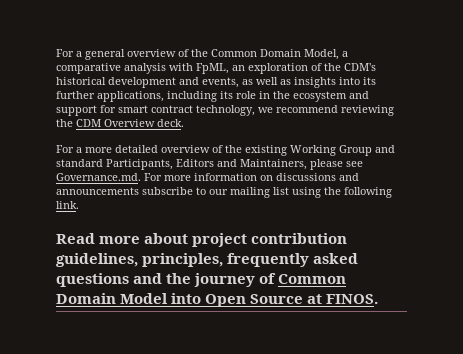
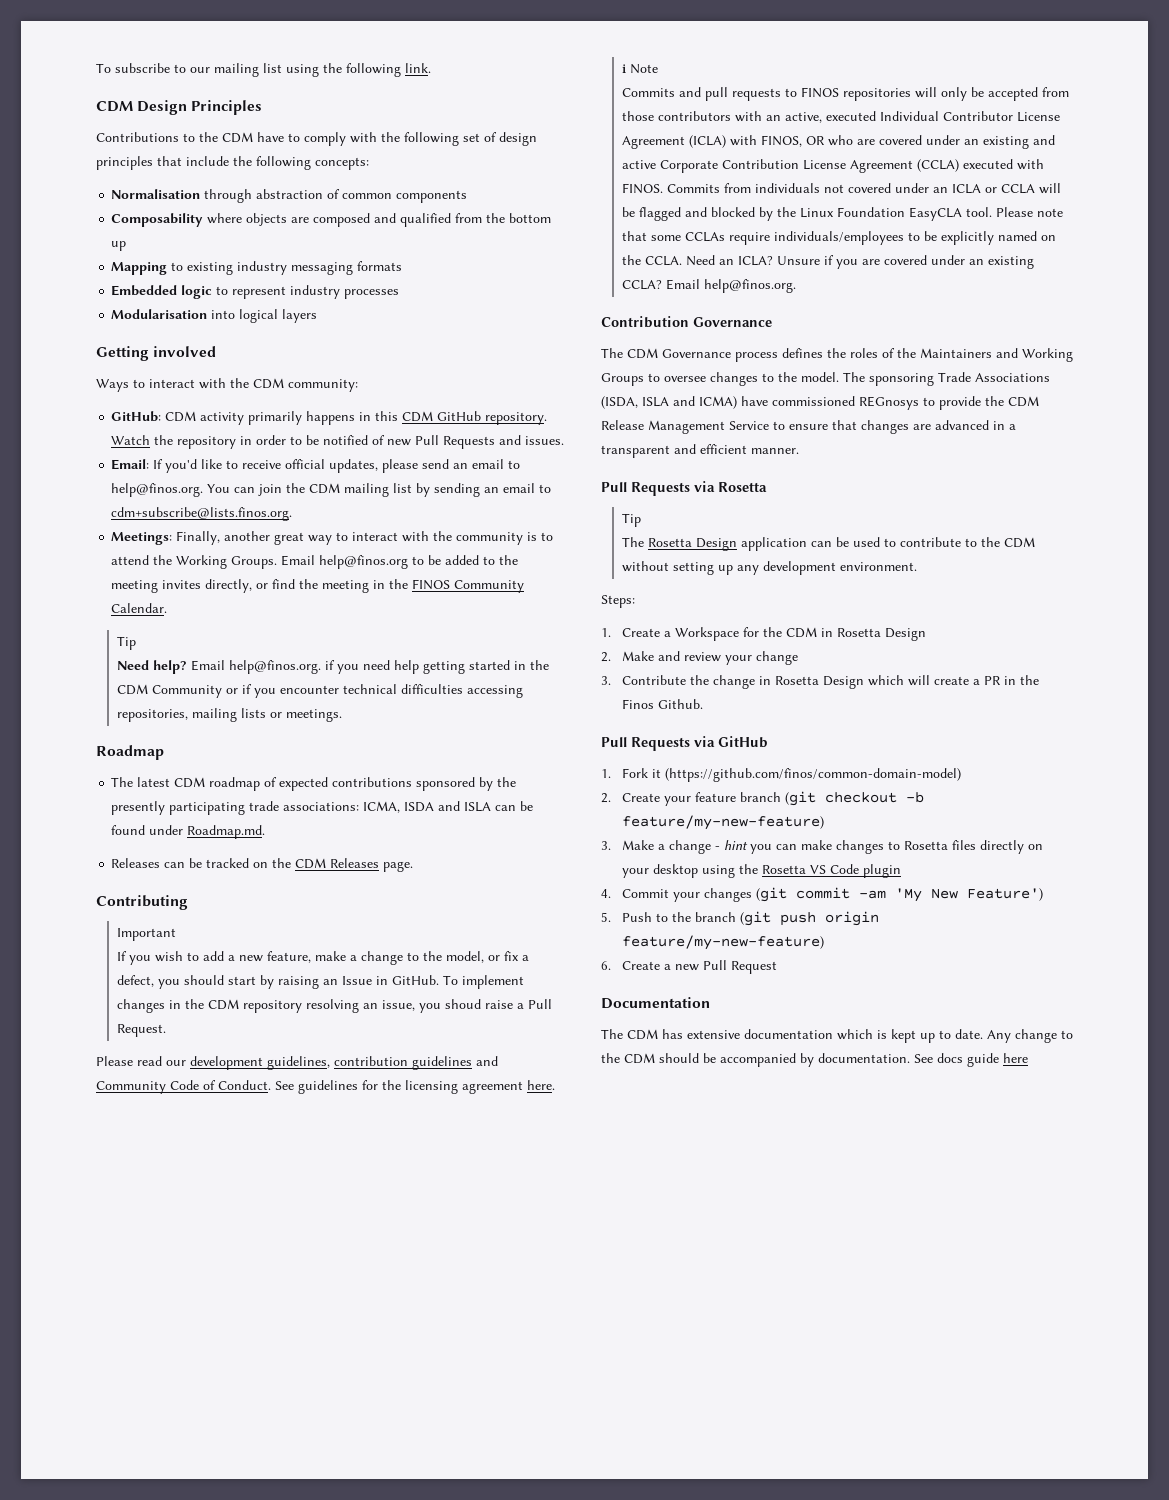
- For a general overview of the Common Domain Model, a comparative analysis with FpML, an exploration of the CDM's historical development and events, as well as insights into its further applications, including its role in the ecosystem and support for smart contract technology, we recommend reviewing the CDM Overview deck.
- For a more detailed overview of the existing Working Group and standard Participants, Editors and Maintainers, please see Governance.md. For more information on discussions and announcements subscribe to our mailing list using the following link.
+ To subscribe to our mailing list using the following link.
- Read more about project contribution guidelines, principles, frequently asked questions and the journey of Common Domain Model into Open Source at FINOS.
+ CDM Design Principles
+ Contributions to the CDM have to comply with the following set of design principles that include the following concepts:
+ Normalisation through abstraction of common components
+ Composability where objects are composed and qualified from the bottom up
+ Mapping to existing industry messaging formats
+ Embedded logic to represent industry processes
+ Modularisation into logical layers
+ Getting involved
+ Ways to interact with the CDM community:
+ GitHub: CDM activity primarily happens in this CDM GitHub repository. Watch the repository in order to be notified of new Pull Requests and issues.
+ Email: If you'd like to receive official updates, please send an email to help@finos.org. You can join the CDM mailing list by sending an email to cdm+subscribe@lists.finos.org.
+ Meetings: Finally, another great way to interact with the community is to attend the Working Groups. Email help@finos.org to be added to the meeting invites directly, or find the meeting in the FINOS Community Calendar.
+ Tip
+ Need help? Email help@finos.org. if you need help getting started in the CDM Community or if you encounter technical difficulties accessing repositories, mailing lists or meetings.
+ Roadmap
+ The latest CDM roadmap of expected contributions sponsored by the presently participating trade associations: ICMA, ISDA and ISLA can be found under Roadmap.md.
+ Releases can be tracked on the CDM Releases page.
+ Contributing
+ Important
+ If you wish to add a new feature, make a change to the model, or fix a defect, you should start by raising an Issue in GitHub. To implement changes in the CDM repository resolving an issue, you shoud raise a Pull Request.
+ Please read our development guidelines, contribution guidelines and Community Code of Conduct. See guidelines for the licensing agreement here.
+ ℹ Note
+ Commits and pull requests to FINOS repositories will only be accepted from those contributors with an active, executed Individual Contributor License Agreement (ICLA) with FINOS, OR who are covered under an existing and active Corporate Contribution License Agreement (CCLA) executed with FINOS. Commits from individuals not covered under an ICLA or CCLA will be flagged and blocked by the Linux Foundation EasyCLA tool. Please note that some CCLAs require individuals/employees to be explicitly named on the CCLA. Need an ICLA? Unsure if you are covered under an existing CCLA? Email help@finos.org.
+ Contribution Governance
+ The CDM Governance process defines the roles of the Maintainers and Working Groups to oversee changes to the model. The sponsoring Trade Associations (ISDA, ISLA and ICMA) have commissioned REGnosys to provide the CDM Release Management Service to ensure that changes are advanced in a transparent and efficient manner.
+ Pull Requests via Rosetta
+ Tip
+ The Rosetta Design application can be used to contribute to the CDM without setting up any development environment.
+ Steps:
+ 1. Create a Workspace for the CDM in Rosetta Design
+ 2. Make and review your change
+ 3. Contribute the change in Rosetta Design which will create a PR in the Finos Github.
+ Pull Requests via GitHub
+ 1. Fork it (https://github.com/finos/common-domain-model)
+ 2. Create your feature branch (git checkout -b feature/my-new-feature)
+ 3. Make a change - hint you can make changes to Rosetta files directly on your desktop using the Rosetta VS Code plugin
+ 4. Commit your changes (git commit -am 'My New Feature')
+ 5. Push to the branch (git push origin feature/my-new-feature)
+ 6. Create a new Pull Request
+ Documentation
+ The CDM has extensive documentation which is kept up to date. Any change to the CDM should be accompanied by documentation. See docs guide here

